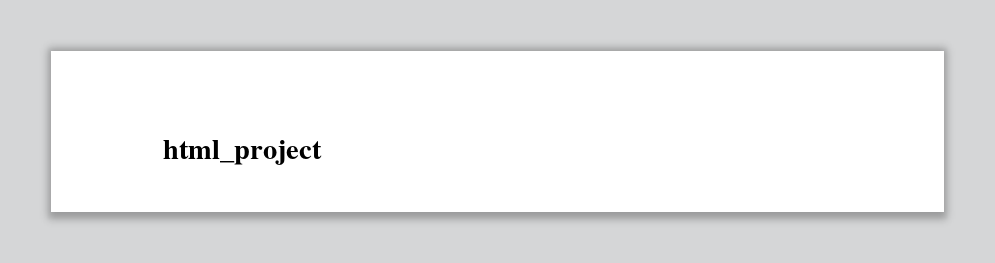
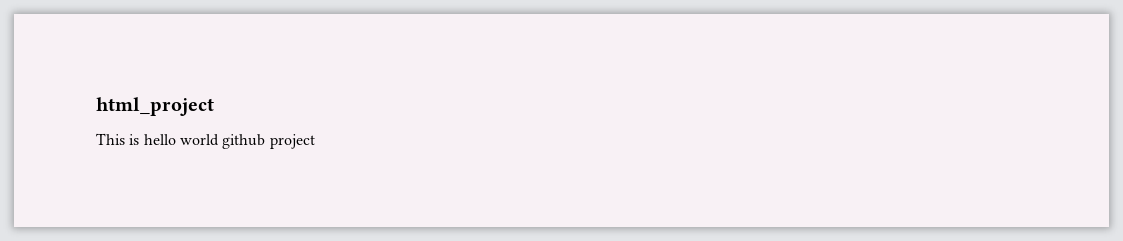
+ This is hello world github project

